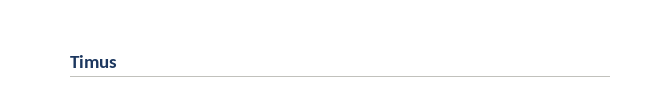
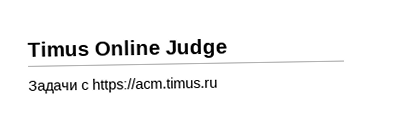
- Timus
+ Timus Online Judge
+ Задачи с https://acm.timus.ru

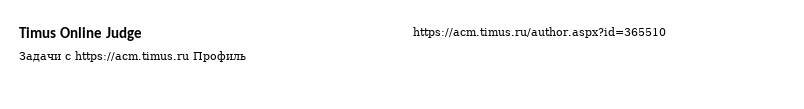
- Задачи с https://acm.timus.ru
+ Задачи с https://acm.timus.ru Профиль https://acm.timus.ru/author.aspx?id=365510

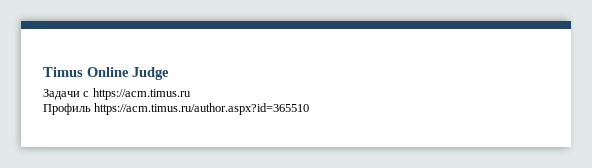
- Задачи с https://acm.timus.ru Профиль https://acm.timus.ru/author.aspx?id=365510
+ Задачи с https://acm.timus.ru
+ Профиль https://acm.timus.ru/author.aspx?id=365510

